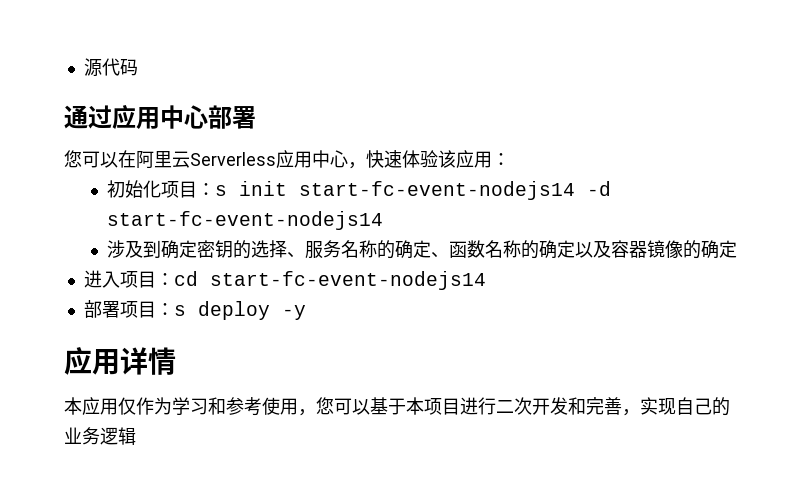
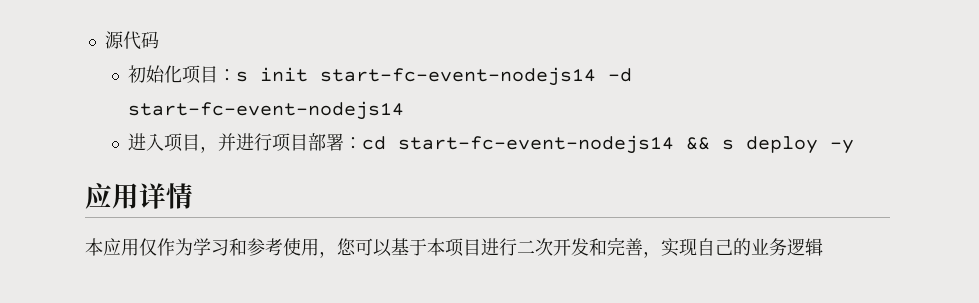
- 通过应用中心部署
- 您可以在阿里云Serverless应用中心，快速体验该应用：
- 涉及到确定密钥的选择、服务名称的确定、函数名称的确定以及容器镜像的确定
- 进入项目：cd start-fc-event-nodejs14
- 部署项目：s deploy -y
+ 进入项目，并进行项目部署：cd start-fc-event-nodejs14 && s deploy -y

